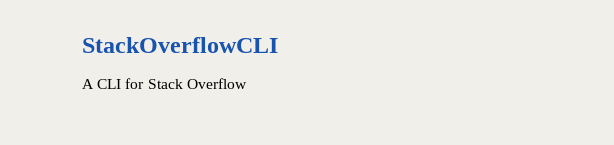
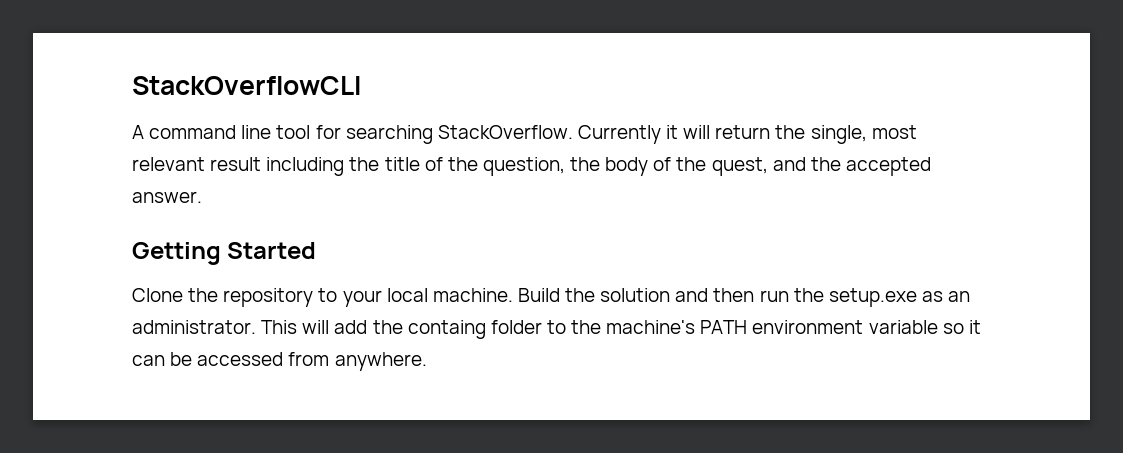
- A CLI for Stack Overflow
+ A command line tool for searching StackOverflow. Currently it will return the single, most relevant result including the title of the question, the body of the quest, and the accepted answer.
+ Getting Started
+ Clone the repository to your local machine. Build the solution and then run the setup.exe as an administrator. This will add the containg folder to the machine's PATH environment variable so it can be accessed from anywhere.

